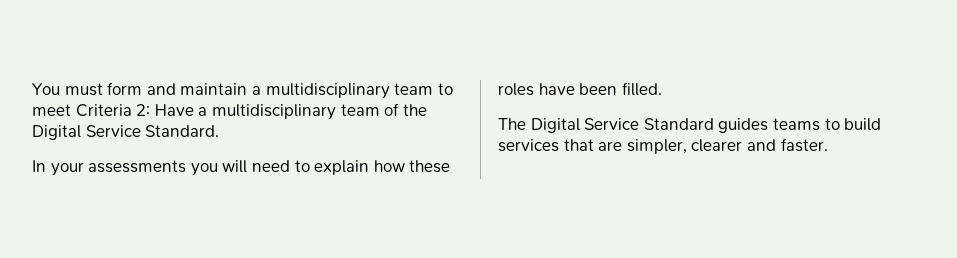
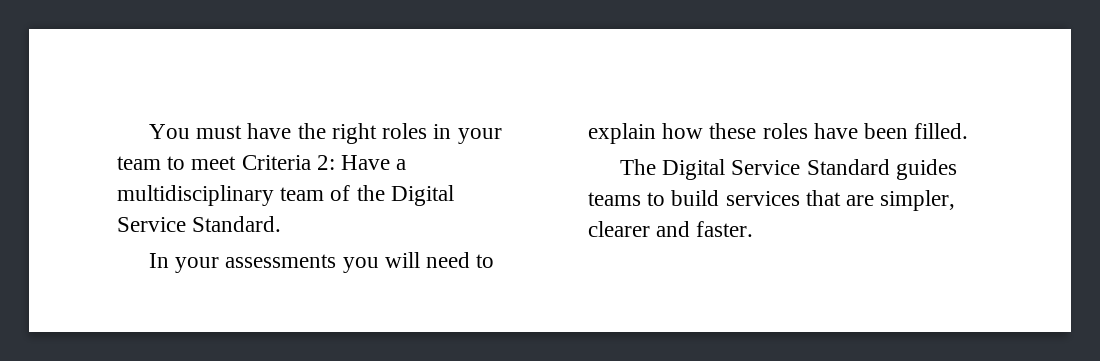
- You must form and maintain a multidisciplinary team to meet Criteria 2: Have a multidisciplinary team of the Digital Service Standard.
+ You must have the right roles in your team to meet Criteria 2: Have a multidisciplinary team of the Digital Service Standard.

